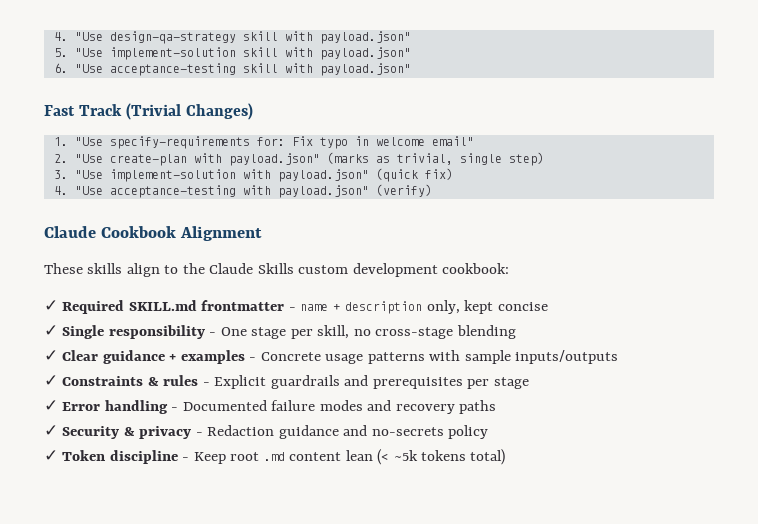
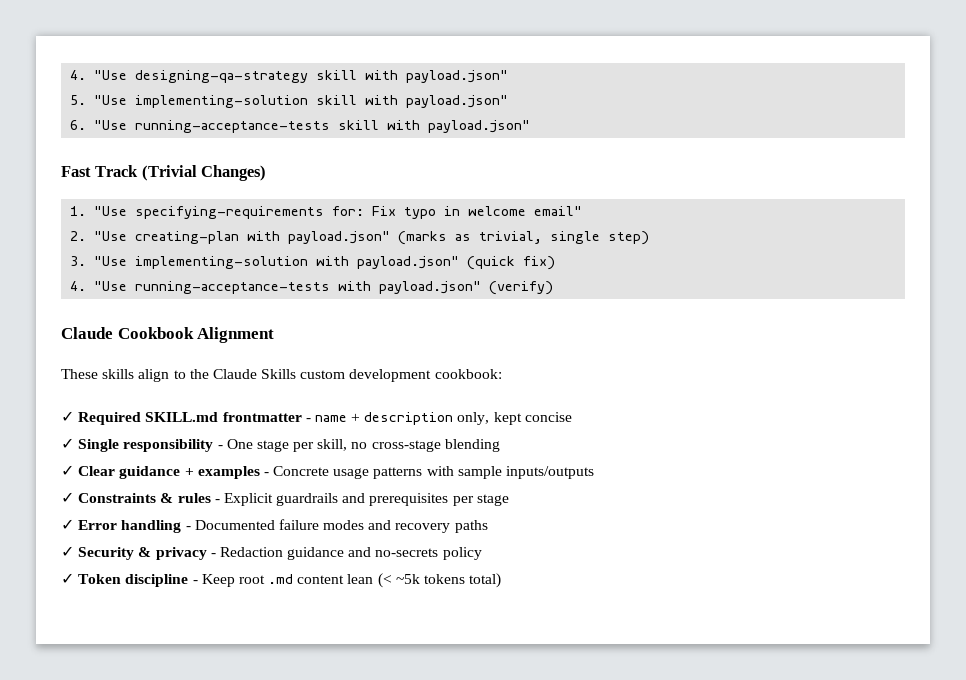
- 4. "Use design-qa-strategy skill with payload.json"
+ 4. "Use designing-qa-strategy skill with payload.json"
- 5. "Use implement-solution skill with payload.json"
+ 5. "Use implementing-solution skill with payload.json"
- 6. "Use acceptance-testing skill with payload.json"
+ 6. "Use running-acceptance-tests skill with payload.json"
- 1. "Use specify-requirements for: Fix typo in welcome email"
+ 1. "Use specifying-requirements for: Fix typo in welcome email"
- 2. "Use create-plan with payload.json" (marks as trivial, single step)
+ 2. "Use creating-plan with payload.json" (marks as trivial, single step)
- 3. "Use implement-solution with payload.json" (quick fix)
+ 3. "Use implementing-solution with payload.json" (quick fix)
- 4. "Use acceptance-testing with payload.json" (verify)
+ 4. "Use running-acceptance-tests with payload.json" (verify)

